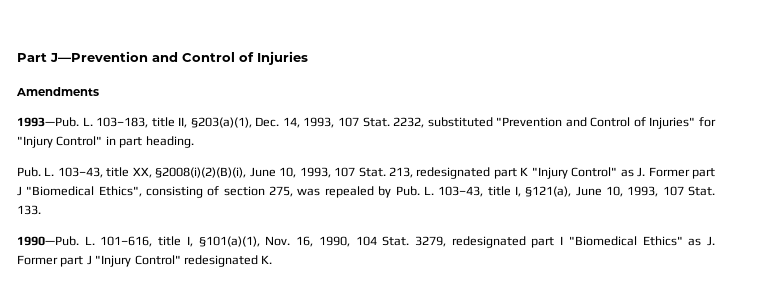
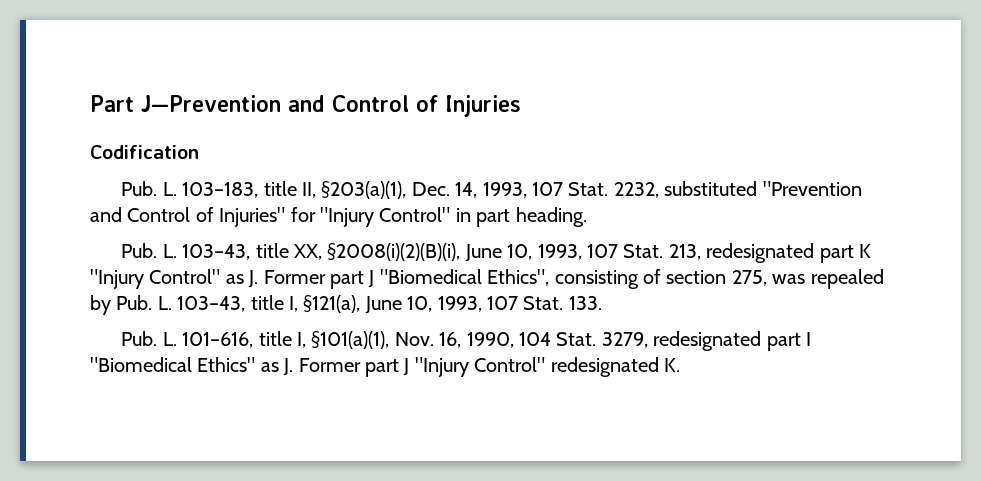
- Amendments
- 1993—Pub. L. 103–183, title II, §203(a)(1), Dec. 14, 1993, 107 Stat.
+ Codification
+ Pub. L. 103–183, title II, §203(a)(1), Dec. 14, 1993, 107 Stat.
- 1990—Pub. L. 101–616, title I, §101(a)(1), Nov. 16, 1990, 104 Stat.
+ Pub. L. 101–616, title I, §101(a)(1), Nov. 16, 1990, 104 Stat.

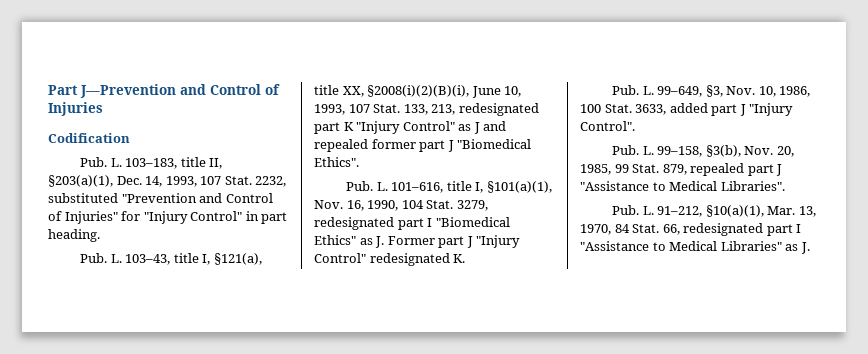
- Pub. L. 103–43, title XX, §2008(i)(2)(B)(i), June 10, 1993, 107 Stat.
+ Pub. L. 103–43, title I, §121(a), title XX, §2008(i)(2)(B)(i), June 10, 1993, 107 Stat.
- 213, redesignated part K "Injury Control" as J. Former part J "Biomedical Ethics", consisting of section 275, was repealed by Pub. L. 103–43, title I, §121(a), June 10, 1993, 107 Stat. 133.
+ 133, 213, redesignated part K "Injury Control" as J and repealed former part J "Biomedical Ethics".
+ Pub. L. 99–649, §3, Nov. 10, 1986, 100 Stat. 3633, added part J "Injury Control".
+ Pub. L. 99–158, §3(b), Nov. 20, 1985, 99 Stat. 879, repealed part J "Assistance to Medical Libraries".
+ Pub. L. 91–212, §10(a)(1), Mar. 13, 1970, 84 Stat. 66, redesignated part I "Assistance to Medical Libraries" as J.

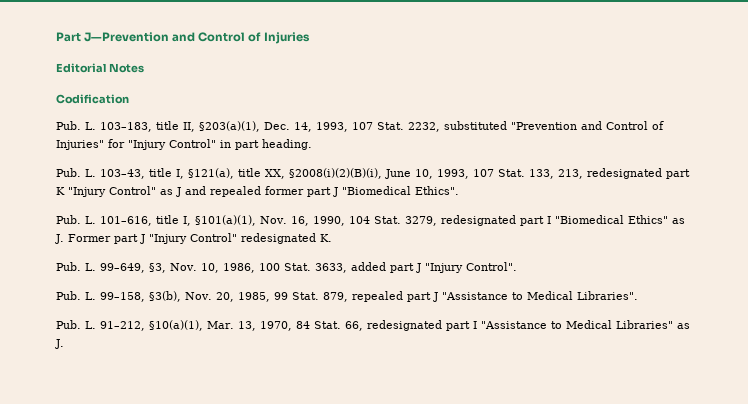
+ Editorial Notes

